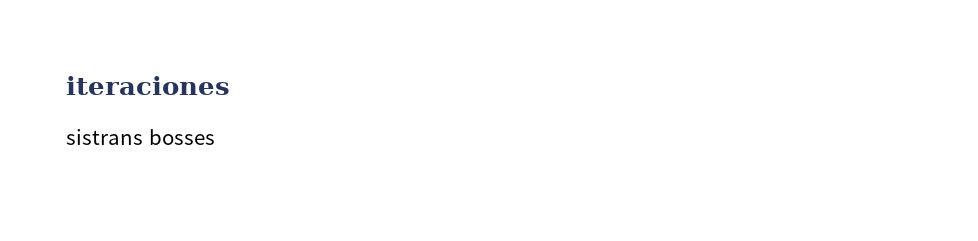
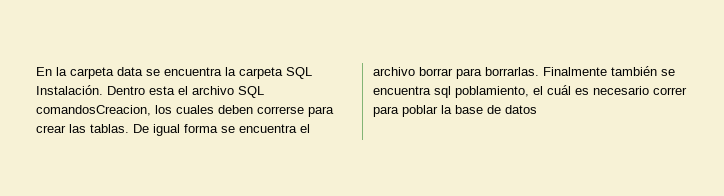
- iteraciones
- sistrans bosses
+ En la carpeta data se encuentra la carpeta SQL Instalación. Dentro esta el archivo SQL comandosCreacion, los cuales deben correrse para crear las tablas. De igual forma se encuentra el archivo borrar para borrarlas. Finalmente también se encuentra sql poblamiento, el cuál es necesario correr para poblar la base de datos

